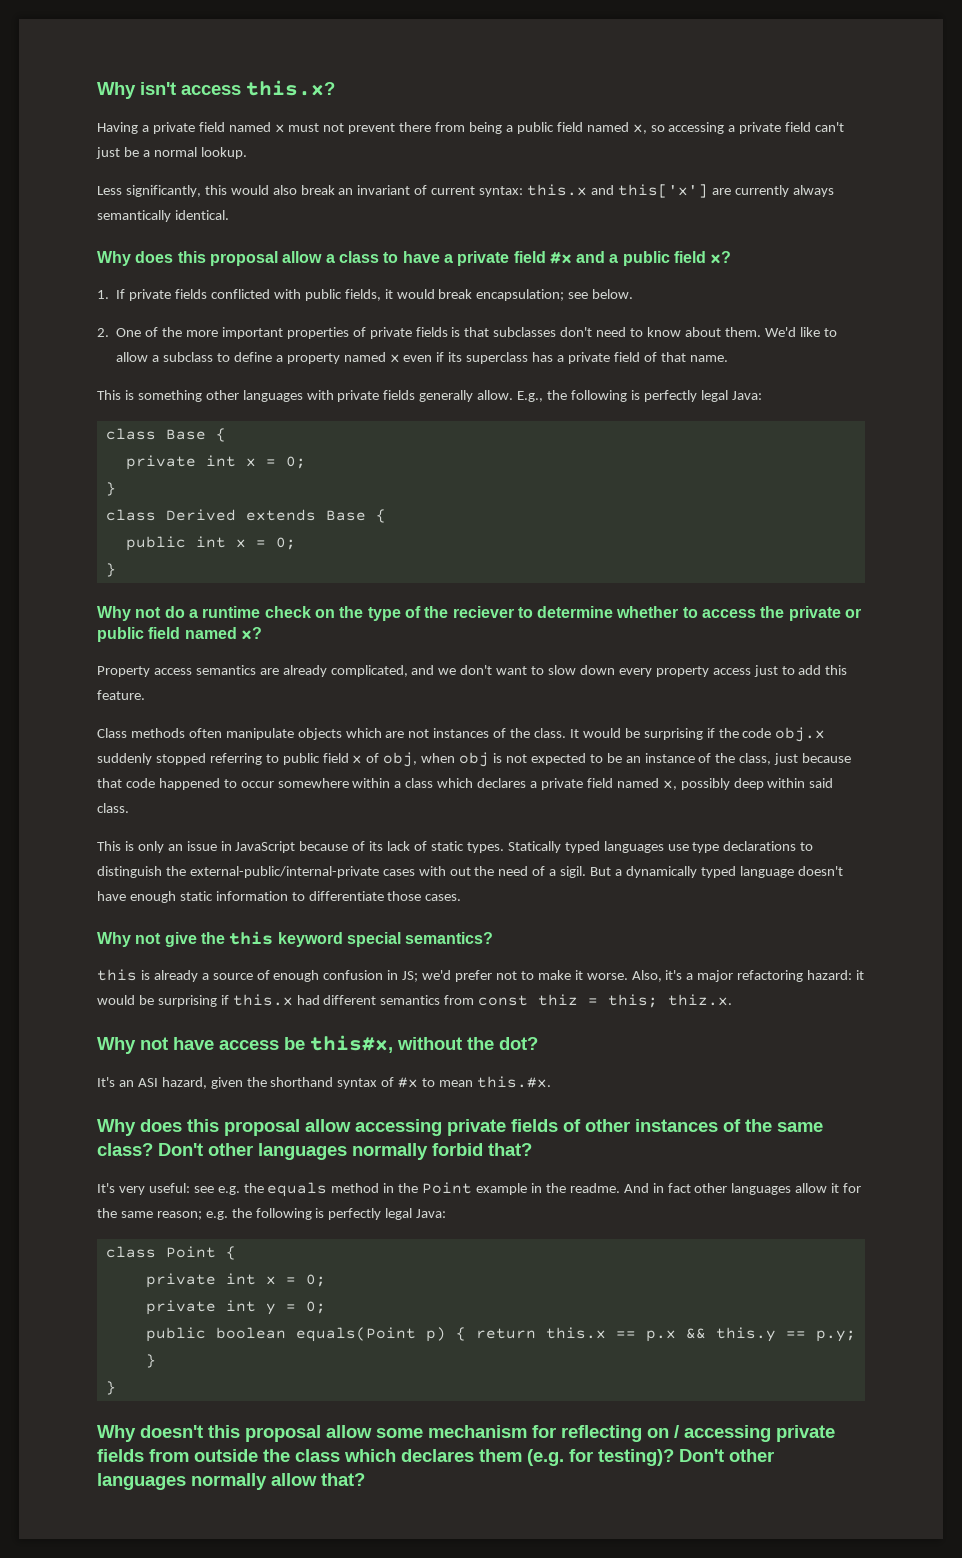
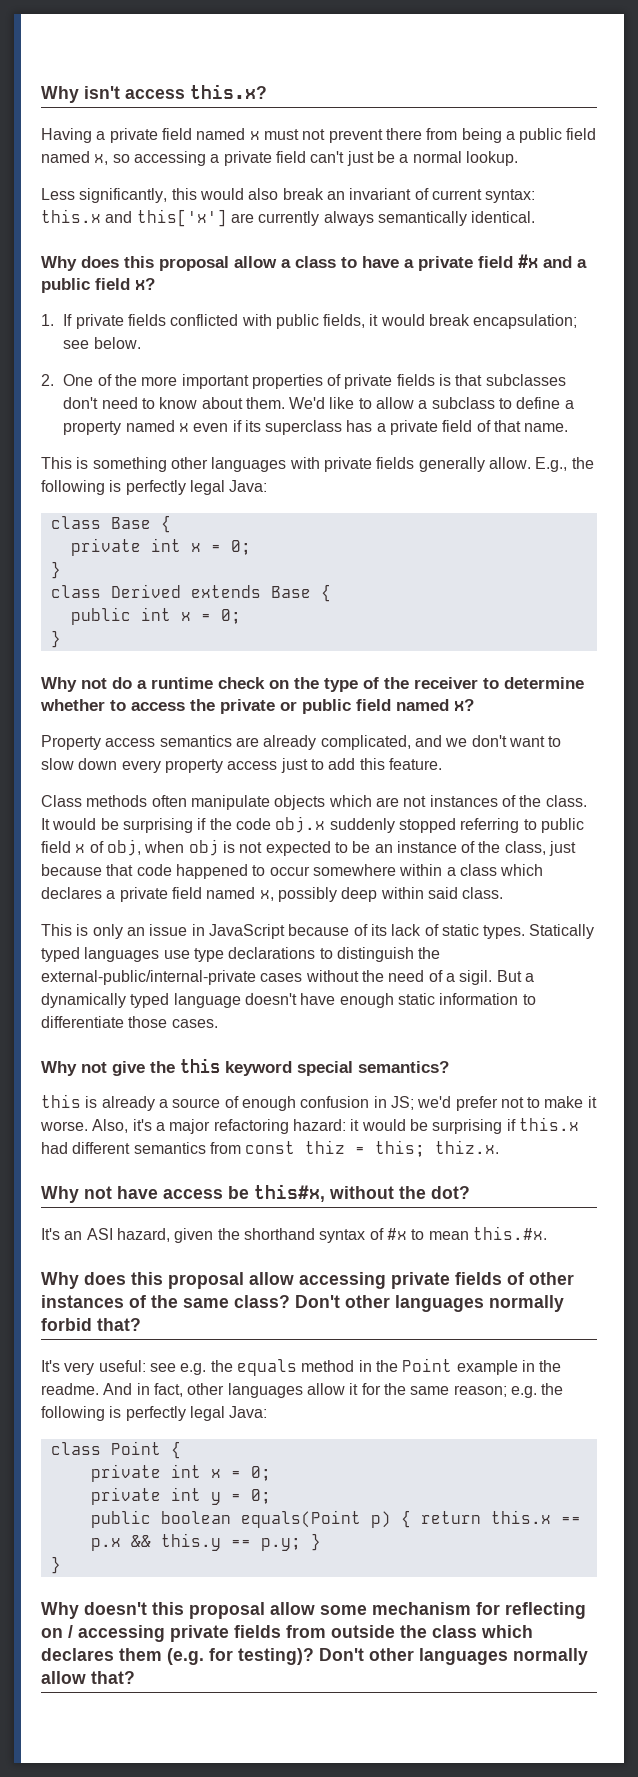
- Why not do a runtime check on the type of the reciever to determine whether to access the private or public field named x?
+ Why not do a runtime check on the type of the receiver to determine whether to access the private or public field named x?
- Statically typed languages use type declarations to distinguish the external-public/internal-private cases with out the need of a sigil.
+ Statically typed languages use type declarations to distinguish the external-public/internal-private cases without the need of a sigil.
- And in fact other languages allow it for the same reason; e.g. the following is perfectly legal Java:
+ And in fact, other languages allow it for the same reason; e.g. the following is perfectly legal Java:

